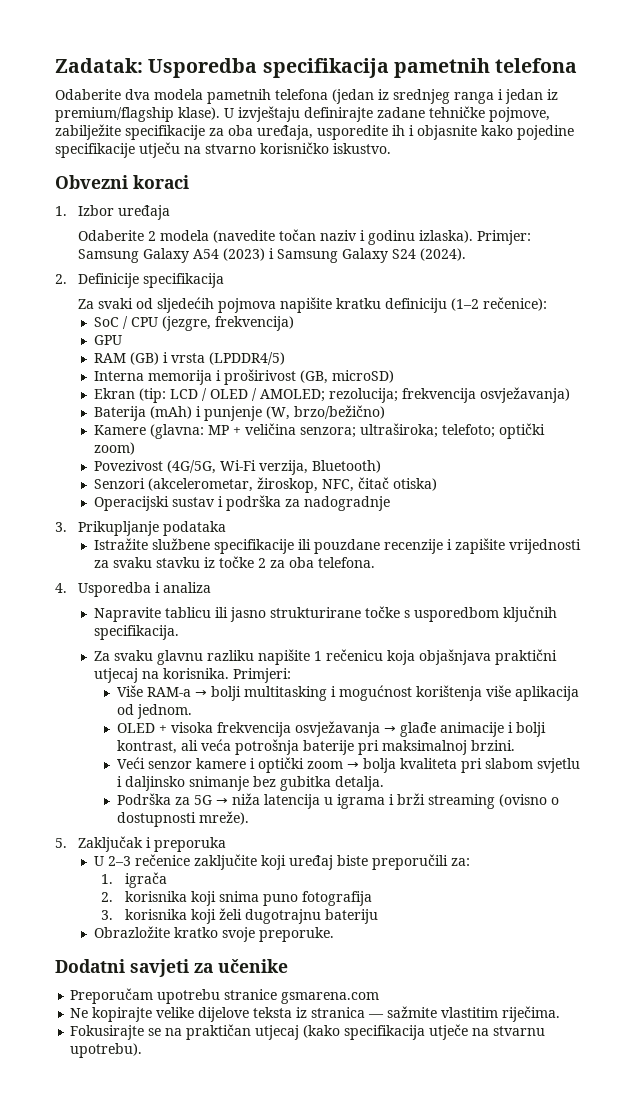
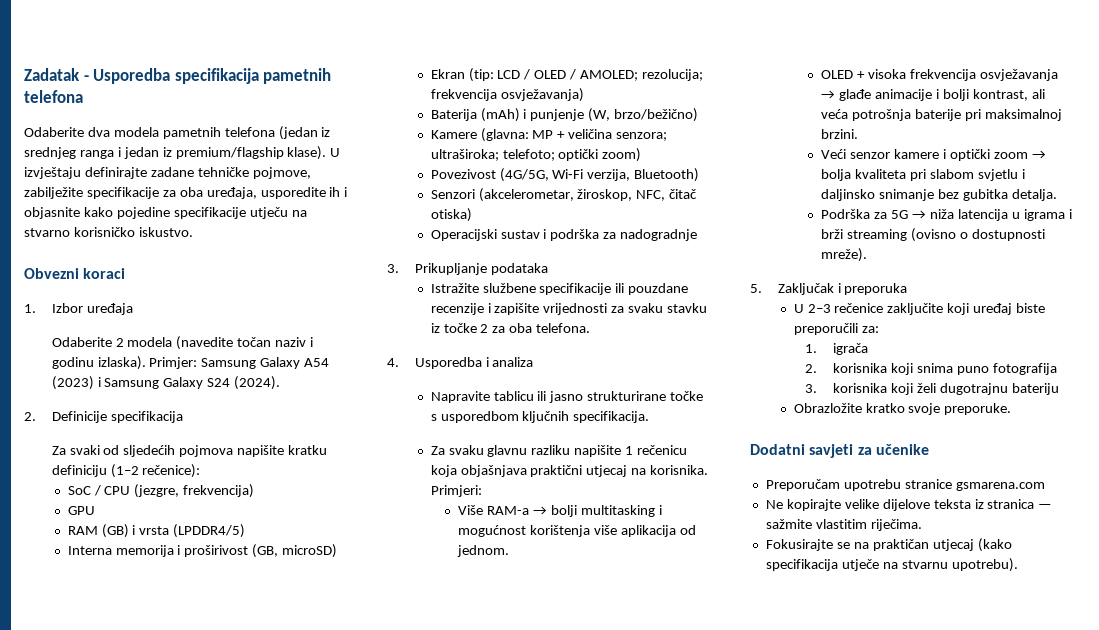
- Zadatak: Usporedba specifikacija pametnih telefona
+ Zadatak - Usporedba specifikacija pametnih telefona

